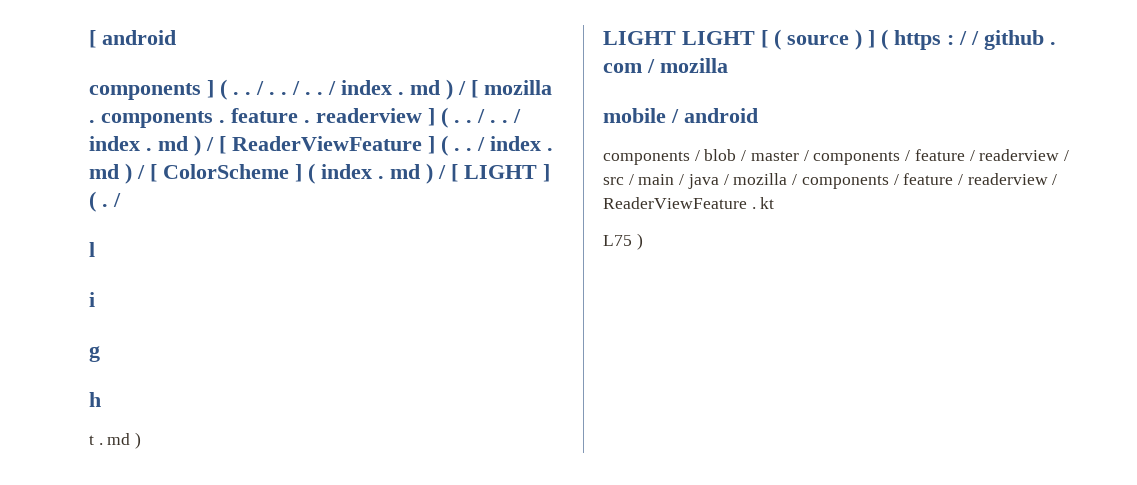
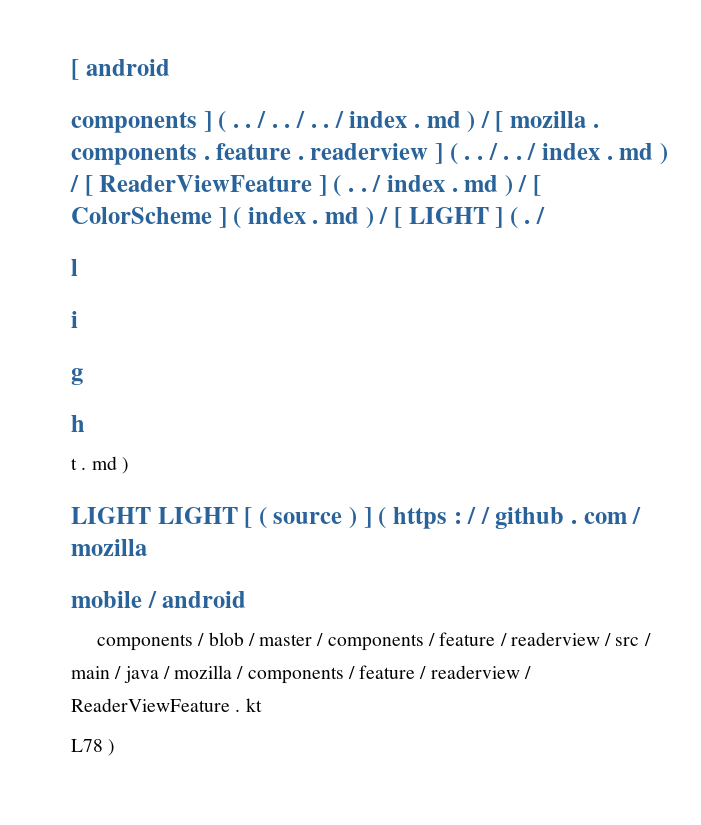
- L75 )
+ L78 )

